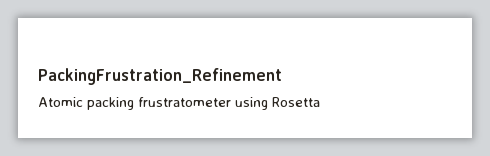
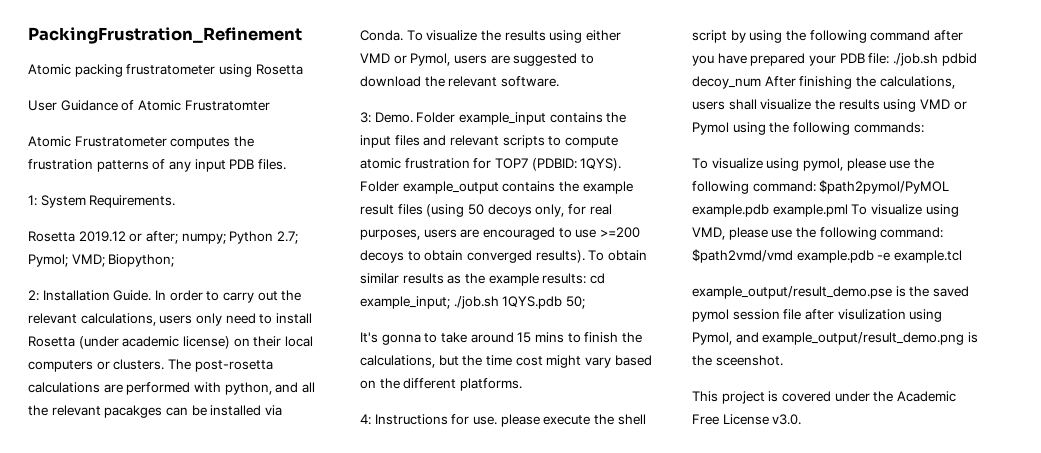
+ User Guidance of Atomic Frustratomter
+ Atomic Frustratometer computes the frustration patterns of any input PDB files.
+ 1: System Requirements.
+ Rosetta 2019.12 or after; numpy; Python 2.7; Pymol; VMD; Biopython;
+ 2: Installation Guide. In order to carry out the relevant calculations, users only need to install Rosetta (under academic license) on their local computers or clusters. The post-rosetta calculations are performed with python, and all the relevant pacakges can be installed via Conda. To visualize the results using either VMD or Pymol, users are suggested to download the relevant software.
+ 3: Demo. Folder example_input contains the input files and relevant scripts to compute atomic frustration for TOP7 (PDBID: 1QYS). Folder example_output contains the example result files (using 50 decoys only, for real purposes, users are encouraged to use >=200 decoys to obtain converged results). To obtain similar results as the example results: cd example_input; ./job.sh 1QYS.pdb 50;
+ It's gonna to take around 15 mins to finish the calculations, but the time cost might vary based on the different platforms.
+ 4: Instructions for use. please execute the shell script by using the following command after you have prepared your PDB file: ./job.sh pdbid decoy_num After finishing the calculations, users shall visualize the results using VMD or Pymol using the following commands:
+ To visualize using pymol, please use the following command: $path2pymol/PyMOL example.pdb example.pml To visualize using VMD, please use the following command: $path2vmd/vmd example.pdb -e example.tcl
+ example_output/result_demo.pse is the saved pymol session file after visulization using Pymol, and example_output/result_demo.png is the sceenshot.
+ This project is covered under the Academic Free License v3.0.

